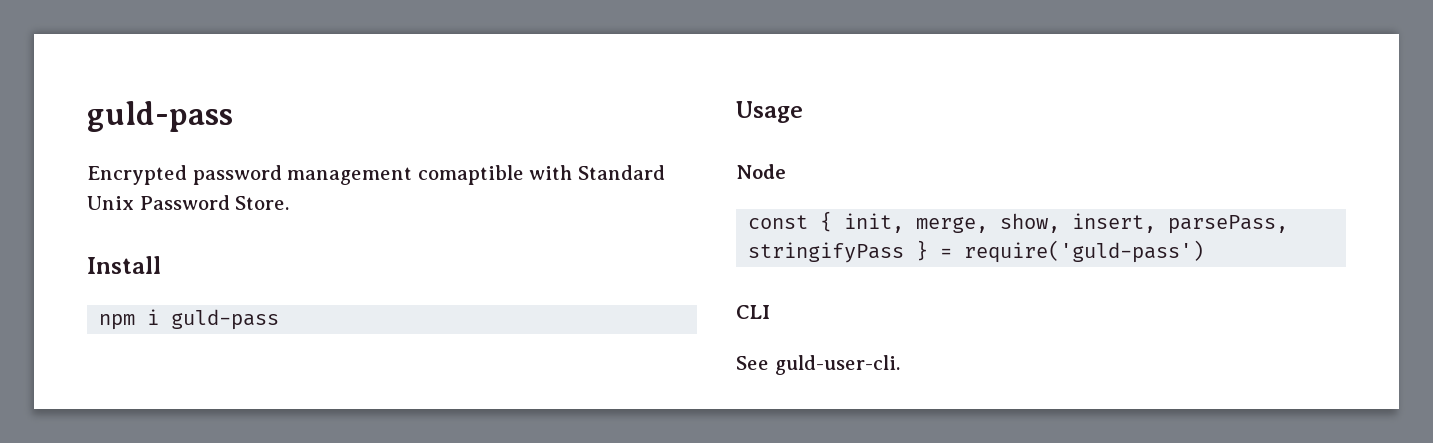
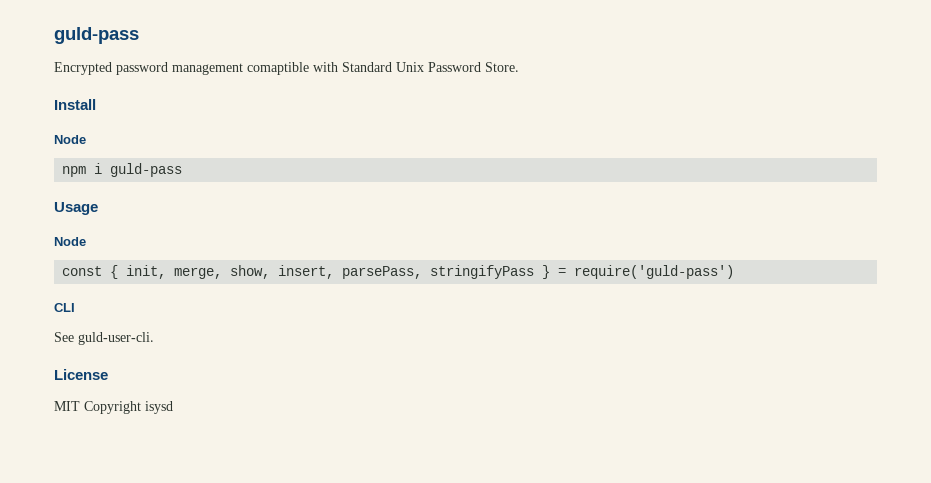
  Install
+ Node
+ License
+ MIT Copyright isysd

